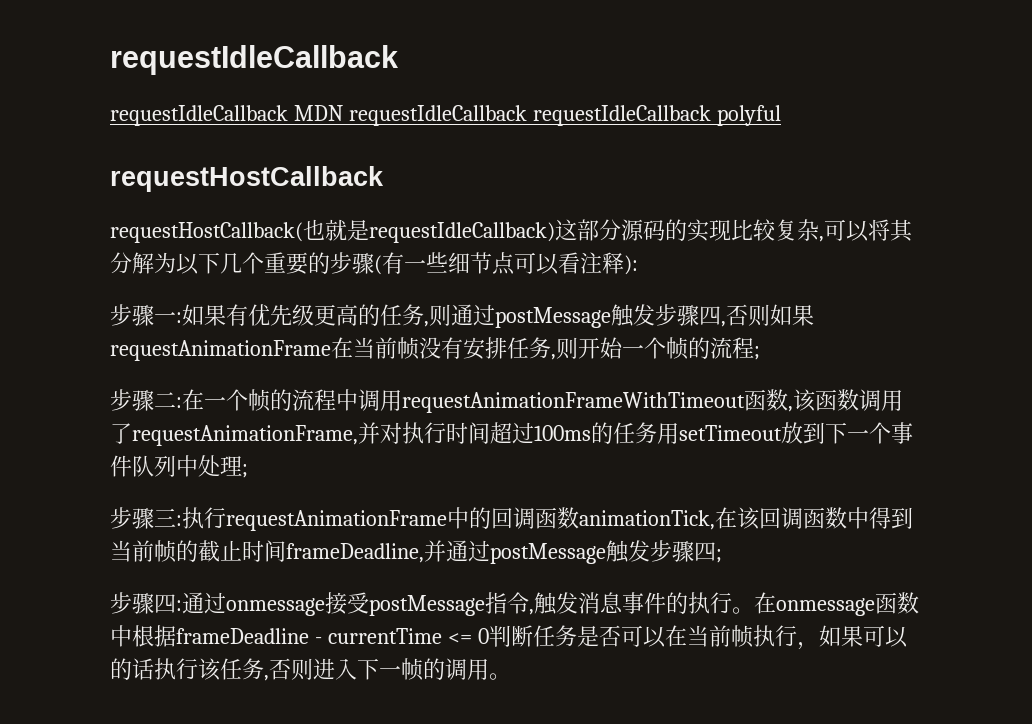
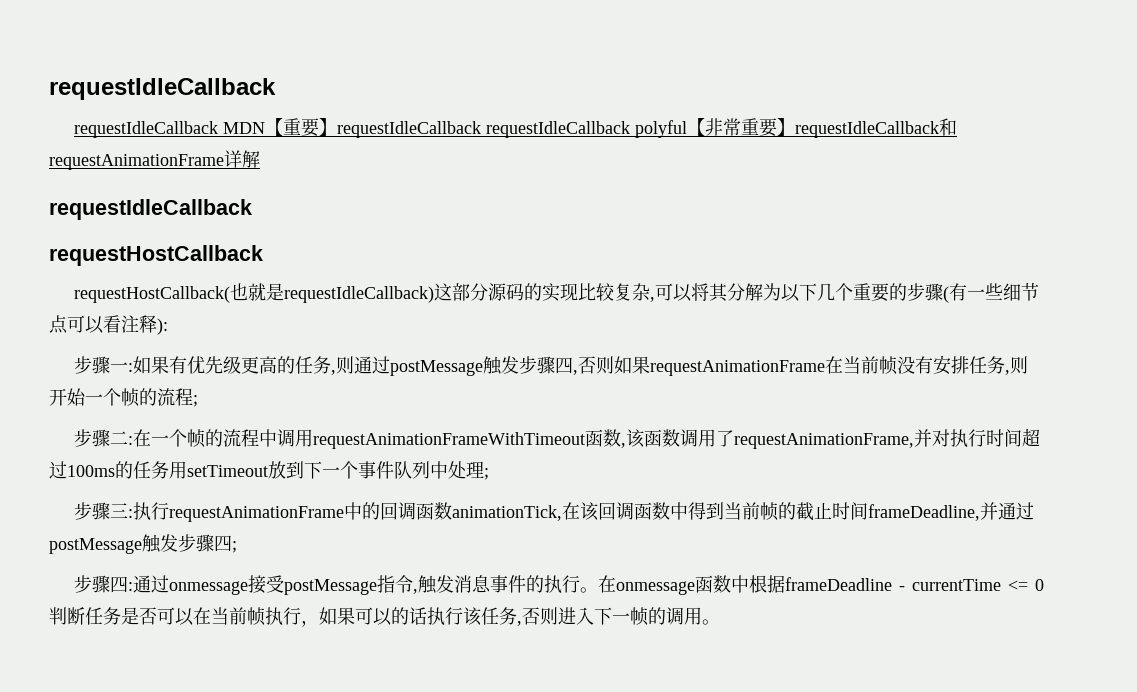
- requestIdleCallback MDN requestIdleCallback requestIdleCallback polyful
+ requestIdleCallback MDN【重要】requestIdleCallback requestIdleCallback polyful【非常重要】requestIdleCallback和requestAnimationFrame详解
+ requestIdleCallback

